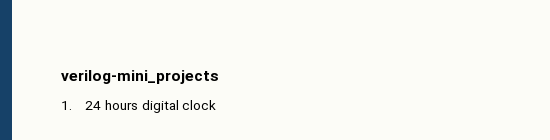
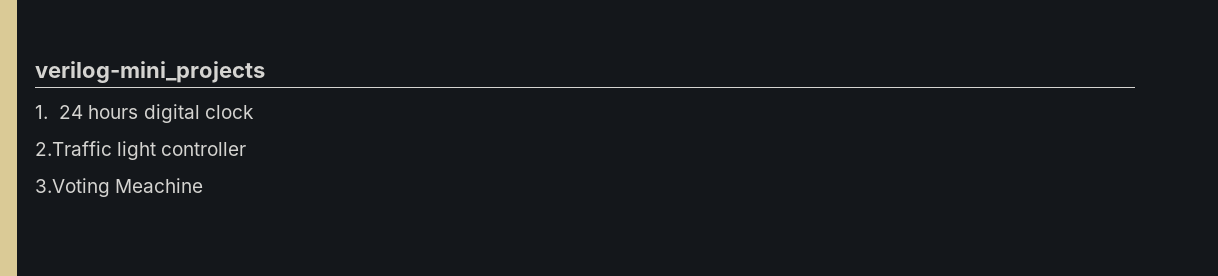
+ 2.Traffic light controller
+ 3.Voting Meachine

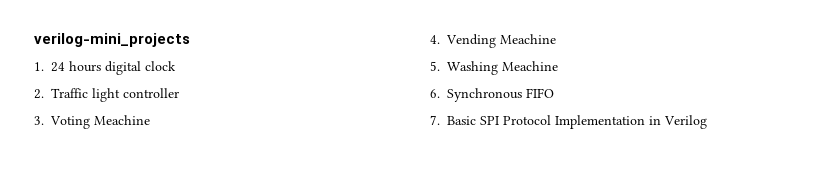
- 2.Traffic light controller
+ 2. Traffic light controller
- 3.Voting Meachine
+ 3. Voting Meachine
+ 4. Vending Meachine
+ 5. Washing Meachine
+ 6. Synchronous FIFO
+ 7. Basic SPI Protocol Implementation in Verilog

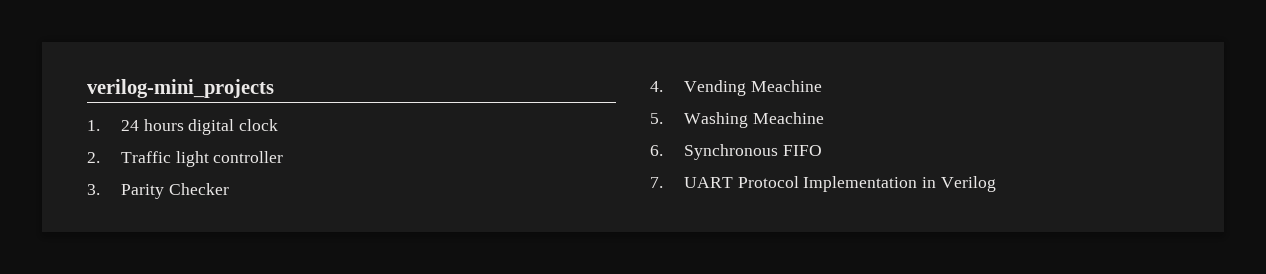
- 3. Voting Meachine
+ 3. Parity Checker
- 7. Basic SPI Protocol Implementation in Verilog
+ 7. UART Protocol Implementation in Verilog

